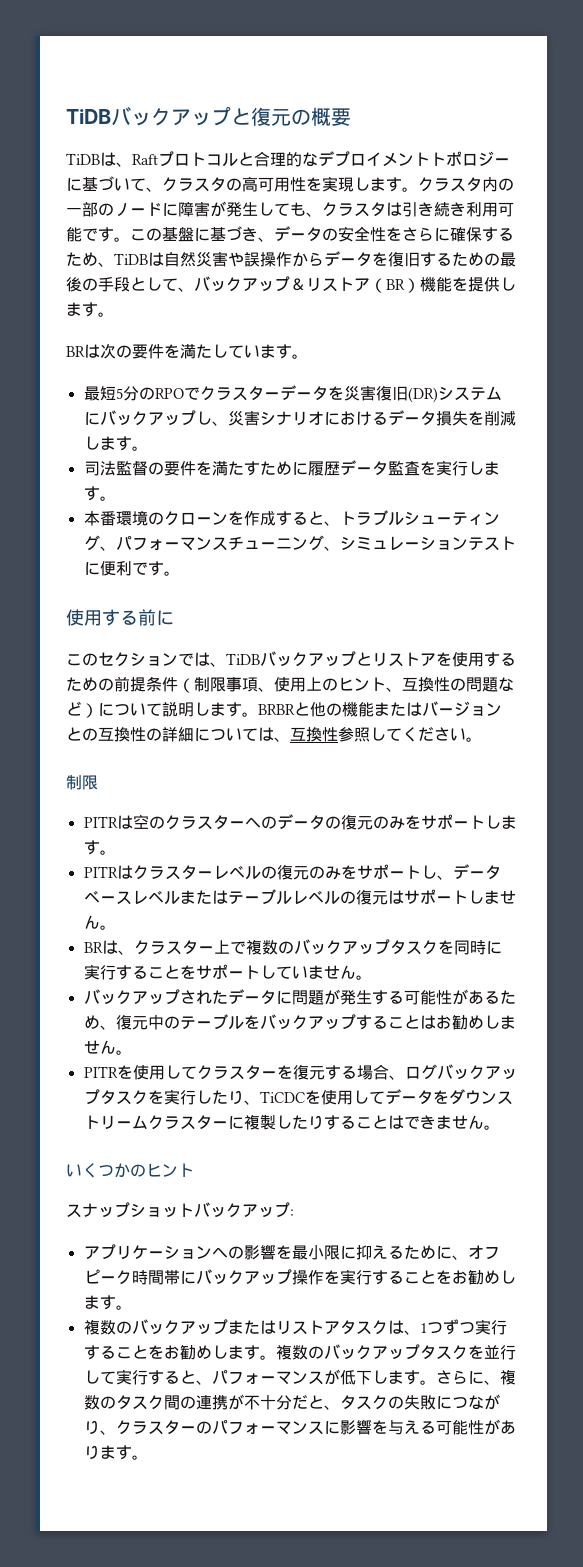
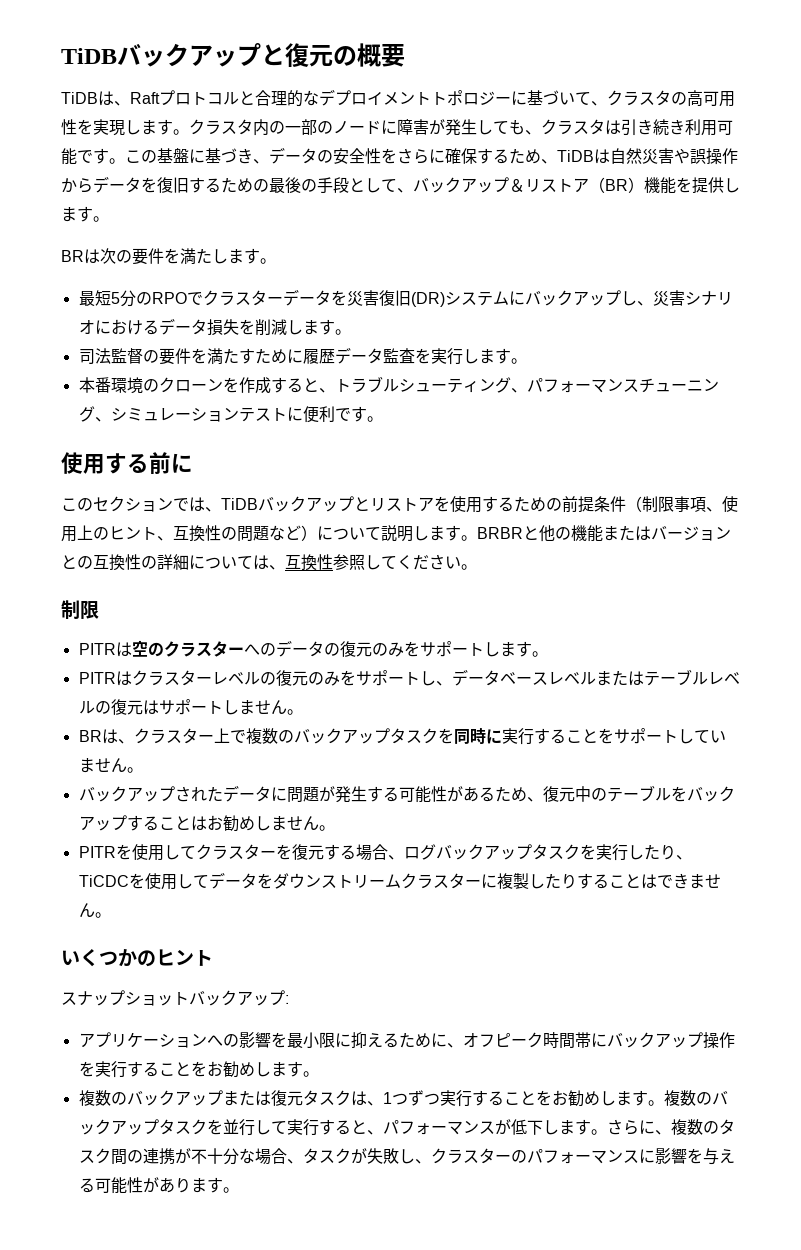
- BRは次の要件を満たしています。
+ BRは次の要件を満たします。
- 複数のバックアップまたはリストアタスクは、1つずつ実行することをお勧めします。
+ 複数のバックアップまたは復元タスクは、1つずつ実行することをお勧めします。
- さらに、複数のタスク間の連携が不十分だと、タスクの失敗につながり、クラスターのパフォーマンスに影響を与える可能性があります。
+ さらに、複数のタスク間の連携が不十分な場合、タスクが失敗し、クラスターのパフォーマンスに影響を与える可能性があります。

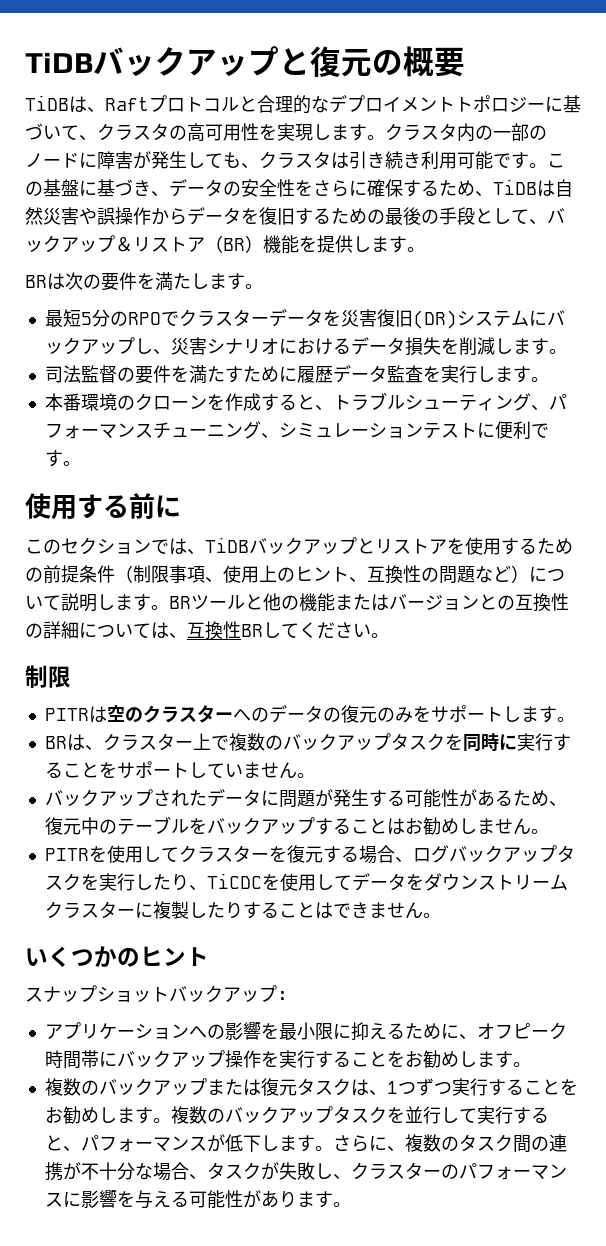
- BRBRと他の機能またはバージョンとの互換性の詳細については、互換性参照してください。
+ BRツールと他の機能またはバージョンとの互換性の詳細については、互換性BRしてください。
- PITRはクラスターレベルの復元のみをサポートし、データベースレベルまたはテーブルレベルの復元はサポートしません。

